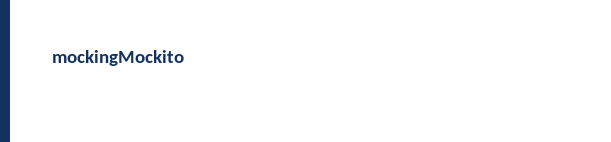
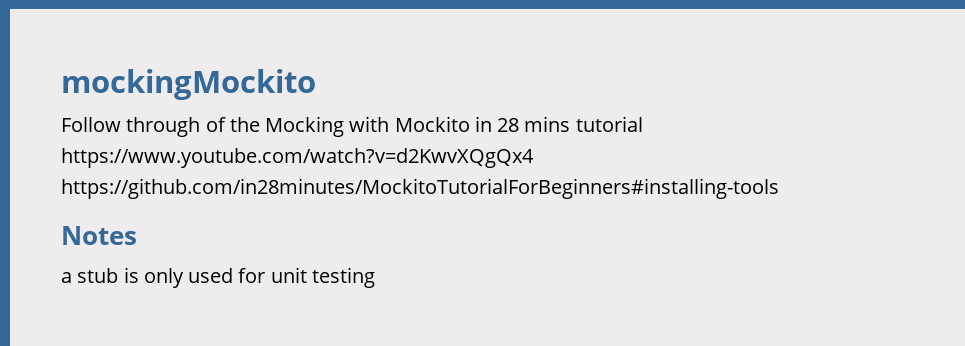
+ Follow through of the Mocking with Mockito in 28 mins tutorial
+ https://www.youtube.com/watch?v=d2KwvXQgQx4
+ https://github.com/in28minutes/MockitoTutorialForBeginners#installing-tools
+ Notes
+ a stub is only used for unit testing

